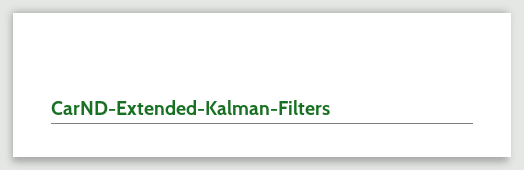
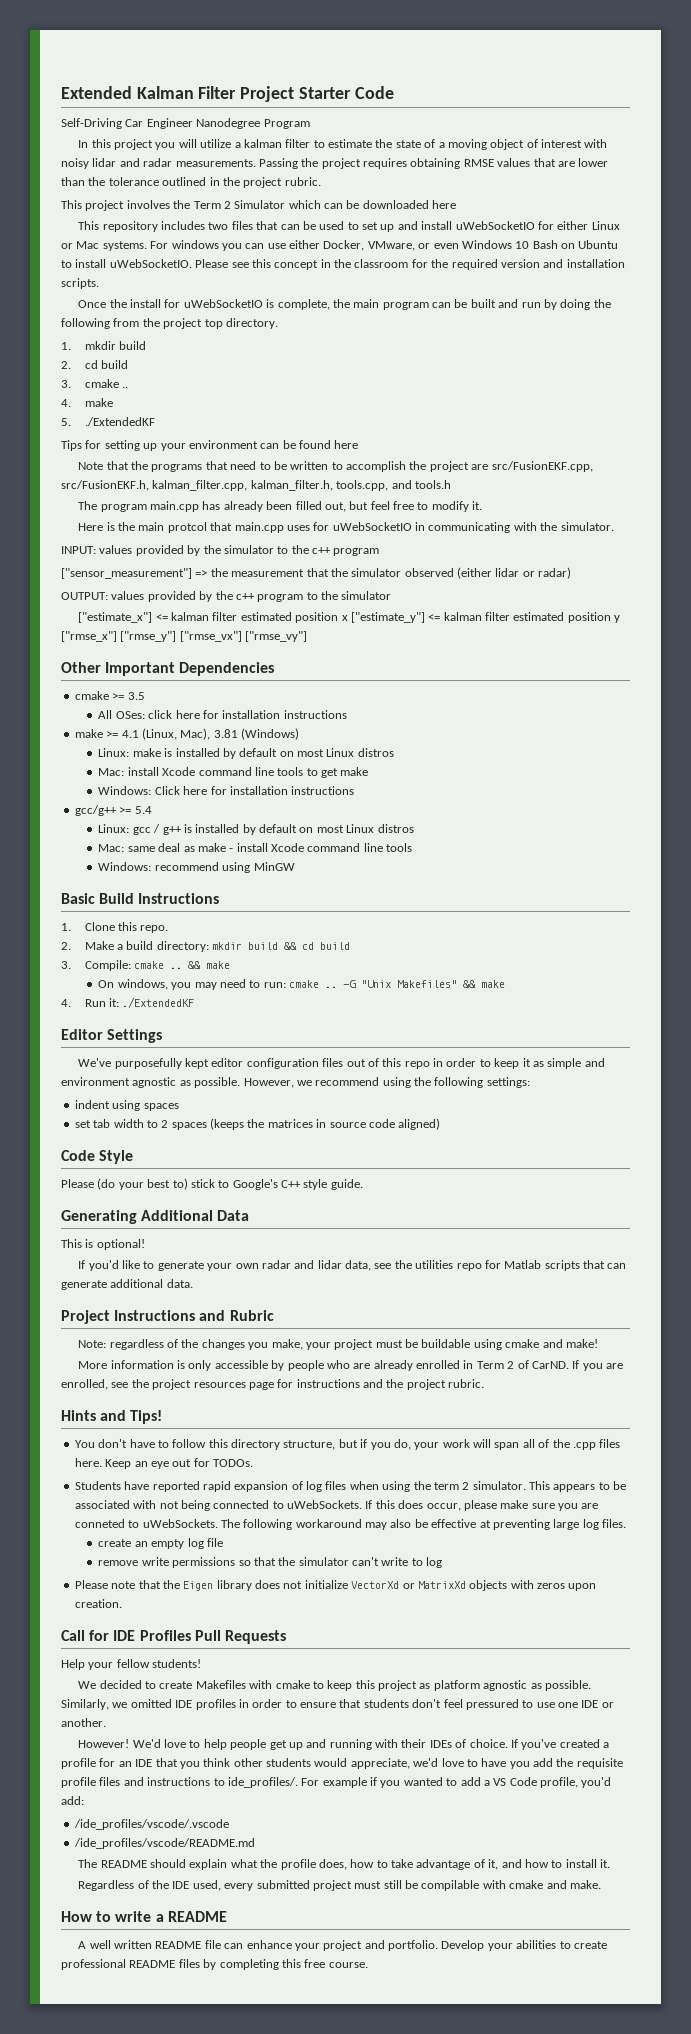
- CarND-Extended-Kalman-Filters
+ Extended Kalman Filter Project Starter Code
+ Self-Driving Car Engineer Nanodegree Program
+ In this project you will utilize a kalman filter to estimate the state of a moving object of interest with noisy lidar and radar measurements. Passing the project requires obtaining RMSE values that are lower than the tolerance outlined in the project rubric.
+ This project involves the Term 2 Simulator which can be downloaded here
+ This repository includes two files that can be used to set up and install uWebSocketIO for either Linux or Mac systems. For windows you can use either Docker, VMware, or even Windows 10 Bash on Ubuntu to install uWebSocketIO. Please see this concept in the classroom for the required version and installation scripts.
+ Once the install for uWebSocketIO is complete, the main program can be built and run by doing the following from the project top directory.
+ 1. mkdir build
+ 2. cd build
+ 3. cmake ..
+ 4. make
+ 5. ./ExtendedKF
+ Tips for setting up your environment can be found here
+ Note that the programs that need to be written to accomplish the project are src/FusionEKF.cpp, src/FusionEKF.h, kalman_filter.cpp, kalman_filter.h, tools.cpp, and tools.h
+ The program main.cpp has already been filled out, but feel free to modify it.
+ Here is the main protcol that main.cpp uses for uWebSocketIO in communicating with the simulator.
+ INPUT: values provided by the simulator to the c++ program
+ ["sensor_measurement"] => the measurement that the simulator observed (either lidar or radar)
+ OUTPUT: values provided by the c++ program to the simulator
+ ["estimate_x"] <= kalman filter estimated position x ["estimate_y"] <= kalman filter estimated position y ["rmse_x"] ["rmse_y"] ["rmse_vx"] ["rmse_vy"]
+ Other Important Dependencies
+ cmake >= 3.5
+ All OSes: click here for installation instructions
+ make >= 4.1 (Linux, Mac), 3.81 (Windows)
+ Linux: make is installed by default on most Linux distros
+ Mac: install Xcode command line tools to get make
+ Windows: Click here for installation instructions
+ gcc/g++ >= 5.4
+ Linux: gcc / g++ is installed by default on most Linux distros
+ Mac: same deal as make - install Xcode command line tools
+ Windows: recommend using MinGW
+ Basic Build Instructions
+ 1. Clone this repo.
+ 2. Make a build directory: mkdir build && cd build
+ 3. Compile: cmake .. && make
+ On windows, you may need to run: cmake .. -G "Unix Makefiles" && make
+ 4. Run it: ./ExtendedKF
+ Editor Settings
+ We've purposefully kept editor configuration files out of this repo in order to keep it as simple and environment agnostic as possible. However, we recommend using the following settings:
+ indent using spaces
+ set tab width to 2 spaces (keeps the matrices in source code aligned)
+ Code Style
+ Please (do your best to) stick to Google's C++ style guide.
+ Generating Additional Data
+ This is optional!
+ If you'd like to generate your own radar and lidar data, see the utilities repo for Matlab scripts that can generate additional data.
+ Project Instructions and Rubric
+ Note: regardless of the changes you make, your project must be buildable using cmake and make!
+ More information is only accessible by people who are already enrolled in Term 2 of CarND. If you are enrolled, see the project resources page for instructions and the project rubric.
+ Hints and Tips!
+ You don't have to follow this directory structure, but if you do, your work will span all of the .cpp files here. Keep an eye out for TODOs.
+ Students have reported rapid expansion of log files when using the term 2 simulator. This appears to be associated with not being connected to uWebSockets. If this does occur, please make sure you are conneted to uWebSockets. The following workaround may also be effective at preventing large log files.
+ create an empty log file
+ remove write permissions so that the simulator can't write to log
+ Please note that the Eigen library does not initialize VectorXd or MatrixXd objects with zeros upon creation.
+ Call for IDE Profiles Pull Requests
+ Help your fellow students!
+ We decided to create Makefiles with cmake to keep this project as platform agnostic as possible. Similarly, we omitted IDE profiles in order to ensure that students don't feel pressured to use one IDE or another.
+ However! We'd love to help people get up and running with their IDEs of choice. If you've created a profile for an IDE that you think other students would appreciate, we'd love to have you add the requisite profile files and instructions to ide_profiles/. For example if you wanted to add a VS Code profile, you'd add:
+ /ide_profiles/vscode/.vscode
+ /ide_profiles/vscode/README.md
+ The README should explain what the profile does, how to take advantage of it, and how to install it.
+ Regardless of the IDE used, every submitted project must still be compilable with cmake and make.
+ How to write a README
+ A well written README file can enhance your project and portfolio. Develop your abilities to create professional README files by completing this free course.

